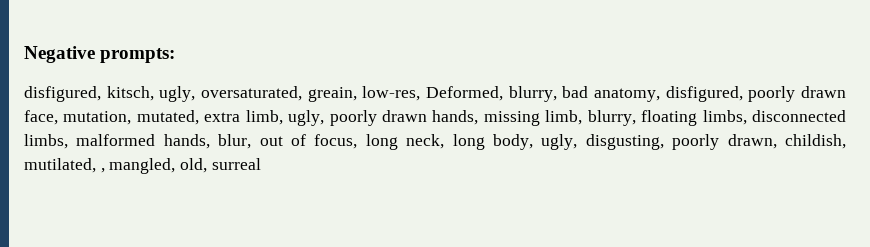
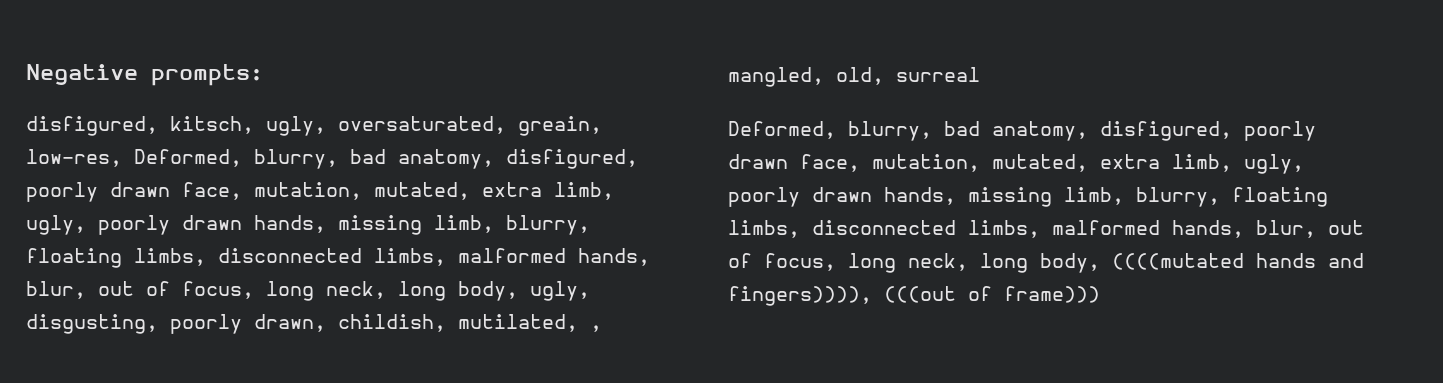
+ Deformed, blurry, bad anatomy, disfigured, poorly drawn face, mutation, mutated, extra limb, ugly, poorly drawn hands, missing limb, blurry, floating limbs, disconnected limbs, malformed hands, blur, out of focus, long neck, long body, ((((mutated hands and fingers)))), (((out of frame)))

